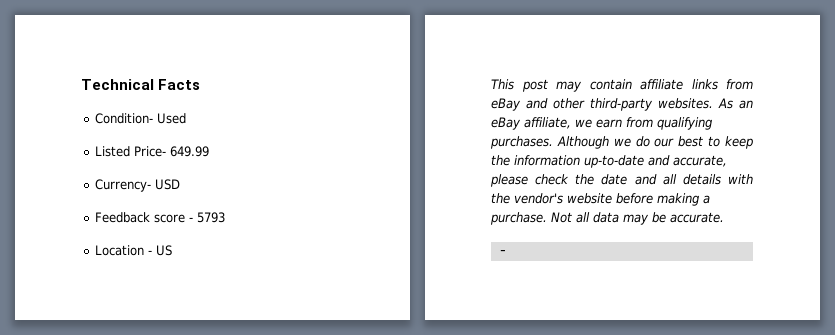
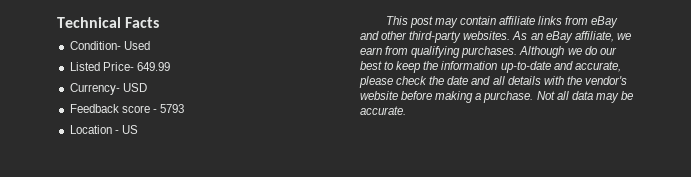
  Not all data may be accurate.
- -

